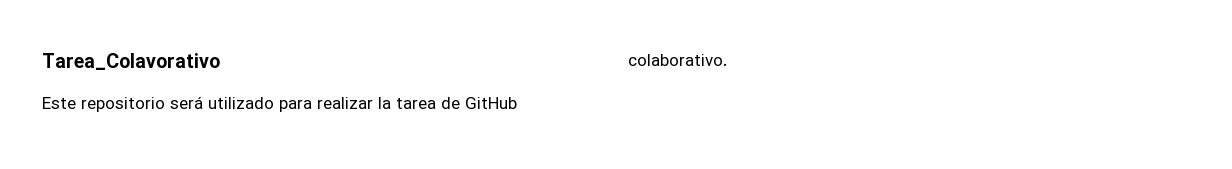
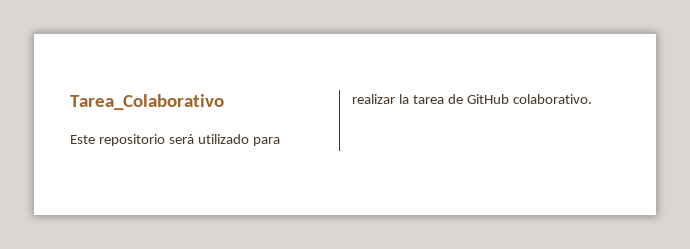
- Tarea_Colavorativo
+ Tarea_Colaborativo

